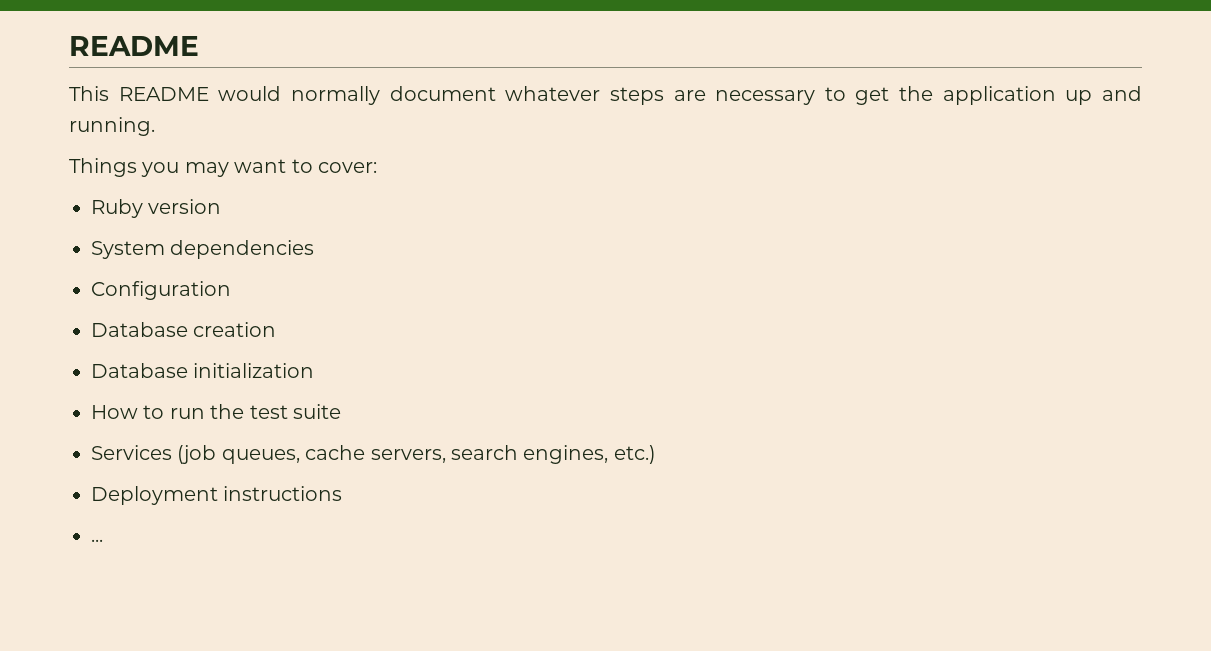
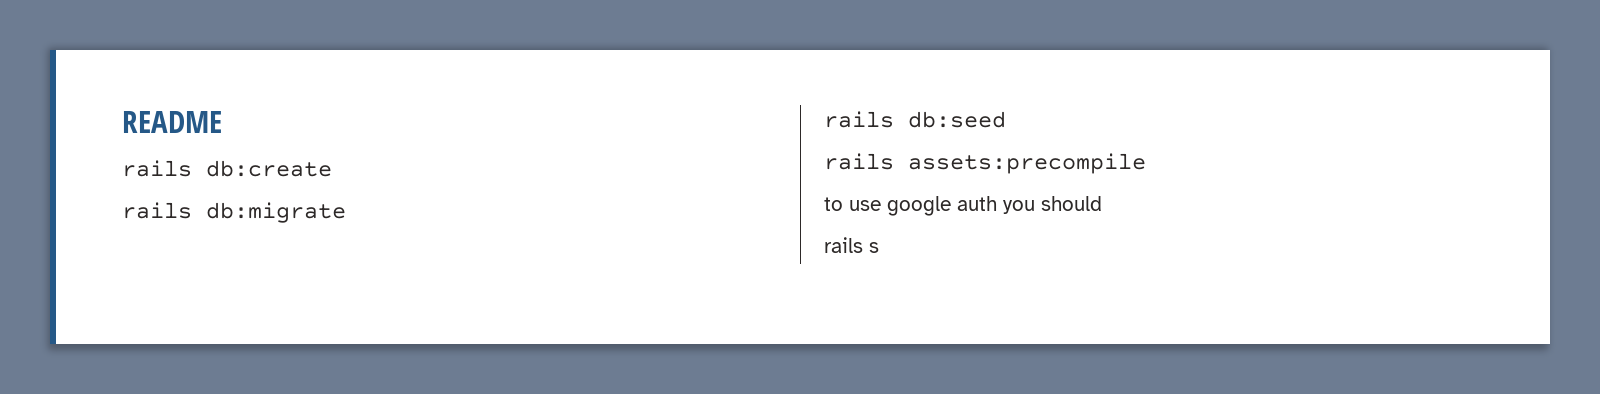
- This README would normally document whatever steps are necessary to get the application up and running.
- Things you may want to cover:
- Ruby version
- System dependencies
- Configuration
- Database creation
- Database initialization
- How to run the test suite
- Services (job queues, cache servers, search engines, etc.)
- Deployment instructions
- ...
+ rails db:create
+ rails db:migrate
+ rails db:seed
+ rails assets:precompile
+ to use google auth you should
+ rails s

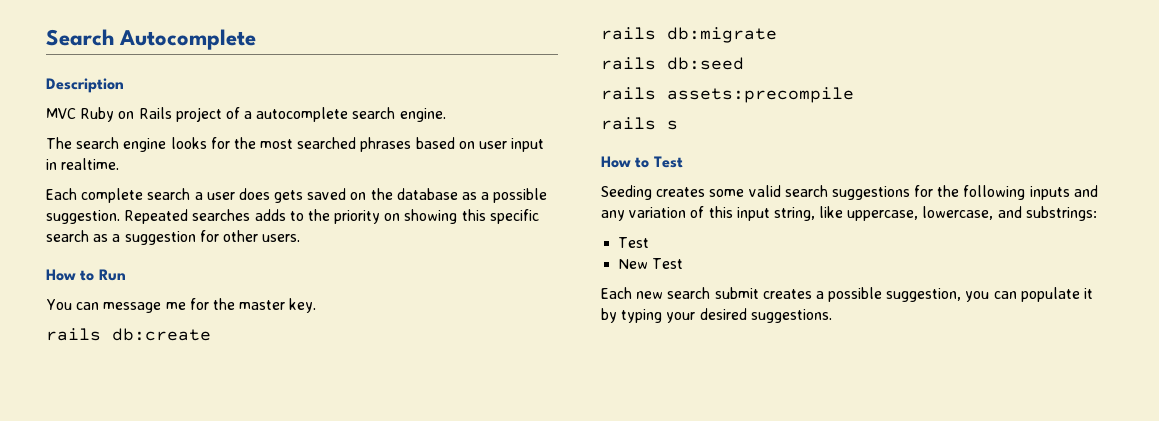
- README
+ Search Autocomplete
+ Description
+ MVC Ruby on Rails project of a autocomplete search engine.
+ The search engine looks for the most searched phrases based on user input in realtime.
+ Each complete search a user does gets saved on the database as a possible suggestion. Repeated searches adds to the priority on showing this specific search as a suggestion for other users.
+ How to Run
+ You can message me for the master key.
- to use google auth you should
  rails s
+ How to Test
+ Seeding creates some valid search suggestions for the following inputs and any variation of this input string, like uppercase, lowercase, and substrings:
+ Test
+ New Test
+ Each new search submit creates a possible suggestion, you can populate it by typing your desired suggestions.

